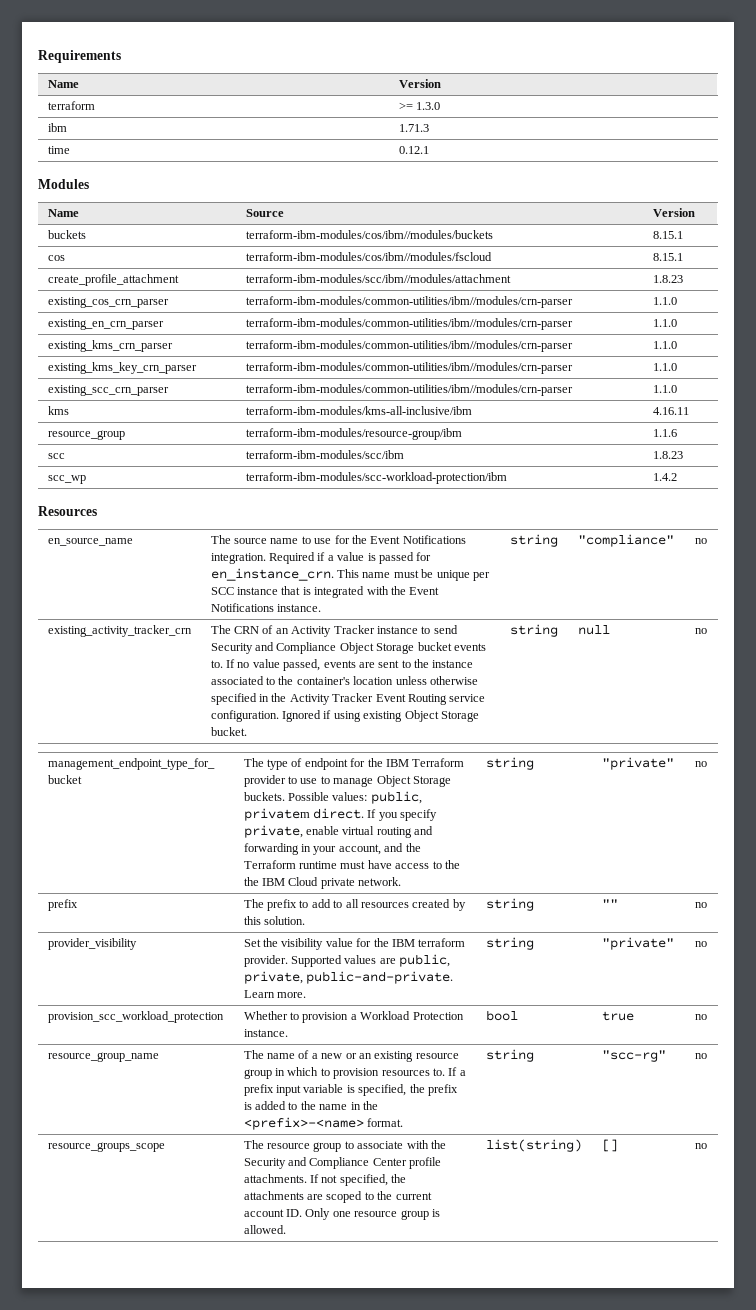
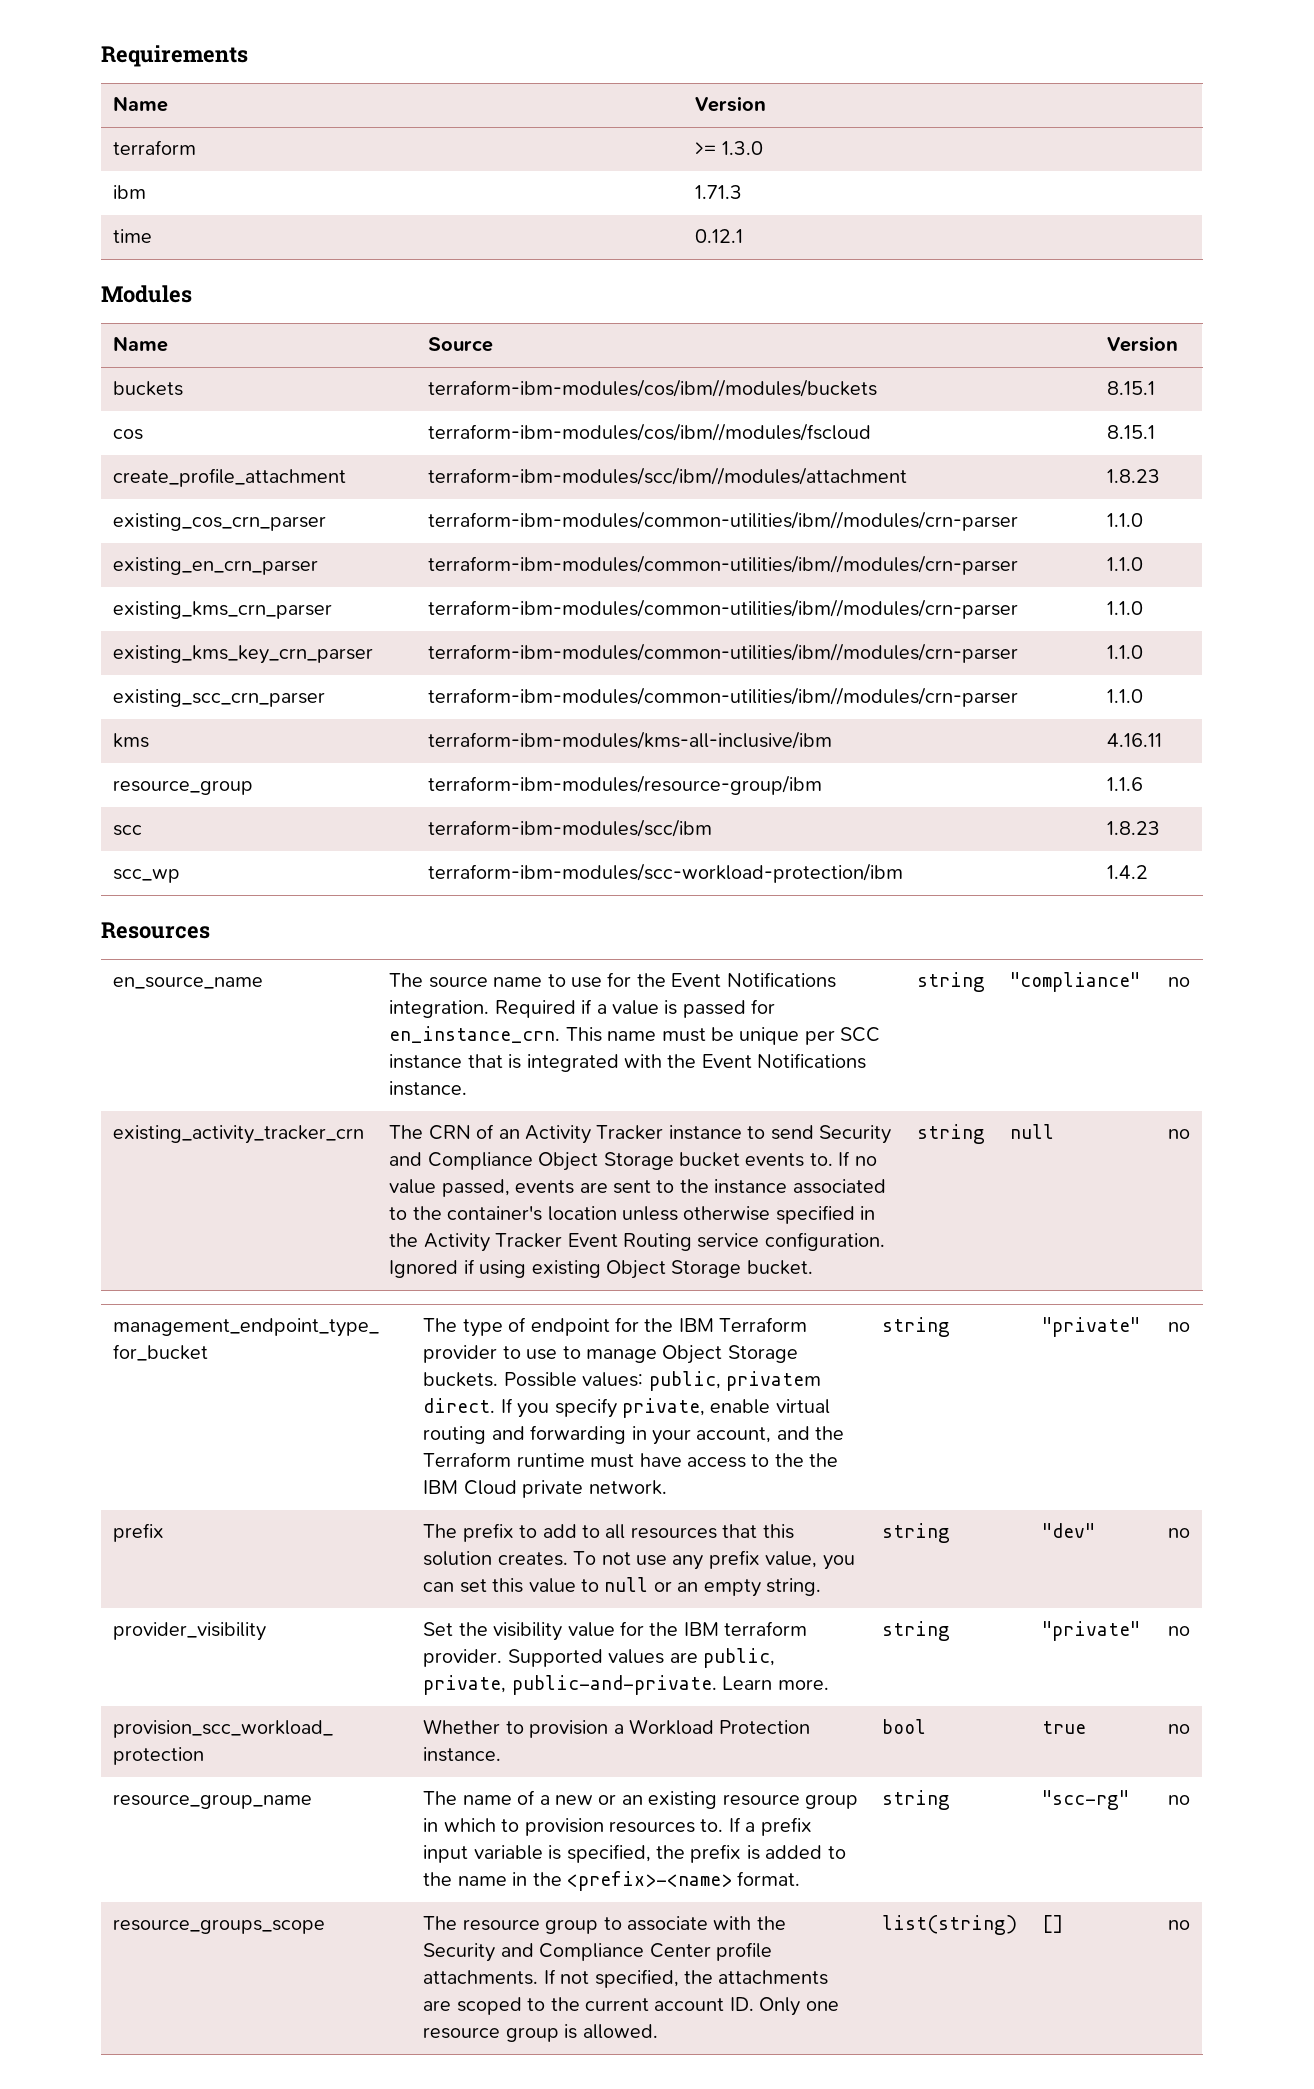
- prefix | The prefix to add to all resources created by this solution. | string | "" | no
+ prefix | The prefix to add to all resources that this solution creates. To not use any prefix value, you can set this value to null or an empty string. | string | "dev" | no

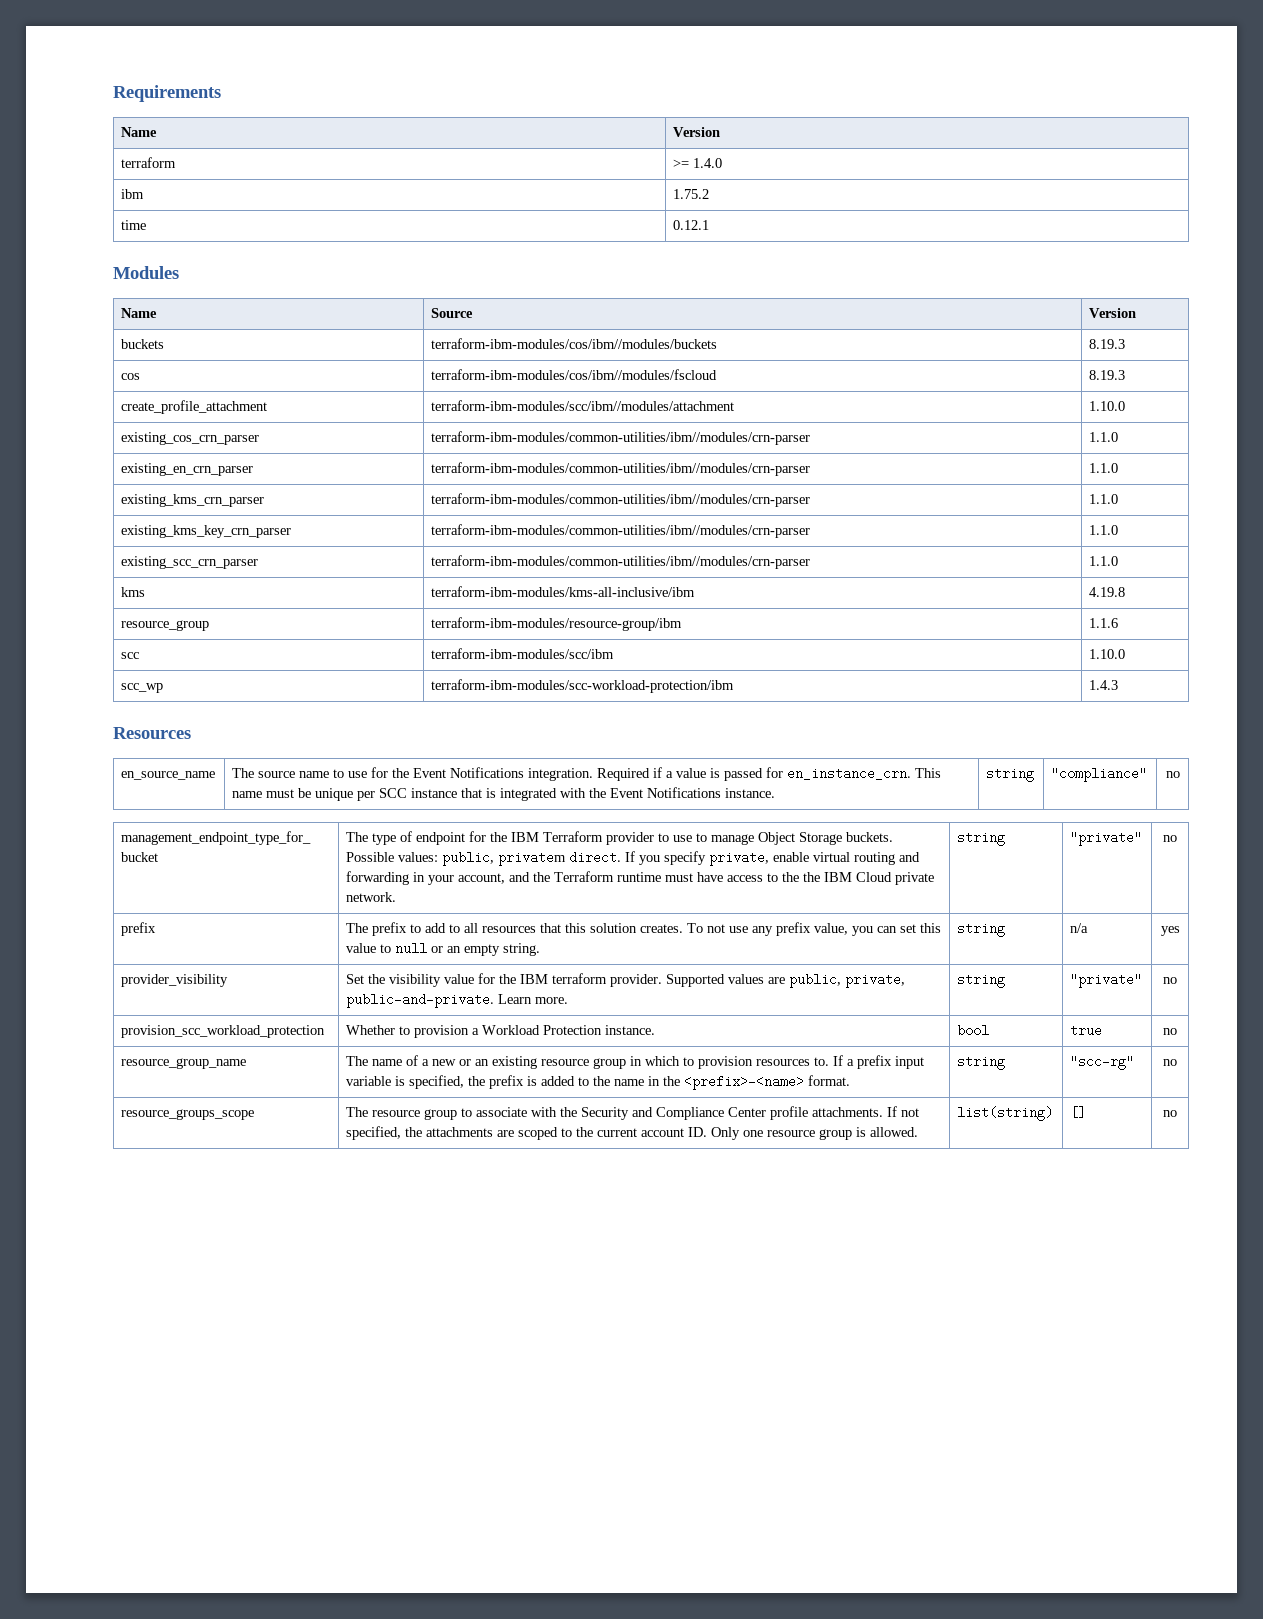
- terraform | >= 1.3.0
+ terraform | >= 1.4.0
- ibm | 1.71.3
+ ibm | 1.75.2
- buckets | terraform-ibm-modules/cos/ibm//modules/buckets | 8.15.1
+ buckets | terraform-ibm-modules/cos/ibm//modules/buckets | 8.19.3
- cos | terraform-ibm-modules/cos/ibm//modules/fscloud | 8.15.1
+ cos | terraform-ibm-modules/cos/ibm//modules/fscloud | 8.19.3
- create_profile_attachment | terraform-ibm-modules/scc/ibm//modules/attachment | 1.8.23
+ create_profile_attachment | terraform-ibm-modules/scc/ibm//modules/attachment | 1.10.0
- kms | terraform-ibm-modules/kms-all-inclusive/ibm | 4.16.11
+ kms | terraform-ibm-modules/kms-all-inclusive/ibm | 4.19.8
- scc | terraform-ibm-modules/scc/ibm | 1.8.23
+ scc | terraform-ibm-modules/scc/ibm | 1.10.0
- scc_wp | terraform-ibm-modules/scc-workload-protection/ibm | 1.4.2
+ scc_wp | terraform-ibm-modules/scc-workload-protection/ibm | 1.4.3
- existing_activity_tracker_crn | The CRN of an Activity Tracker instance to send Security and Compliance Object Storage bucket events to. If no value passed, events are sent to the instance associated to the container's location unless otherwise specified in the Activity Tracker Event Routing service configuration. Ignored if using existing Object Storage bucket. | string | null | no
- prefix | The prefix to add to all resources that this solution creates. To not use any prefix value, you can set this value to null or an empty string. | string | "dev" | no
+ prefix | The prefix to add to all resources that this solution creates. To not use any prefix value, you can set this value to null or an empty string. | string | n/a | yes

